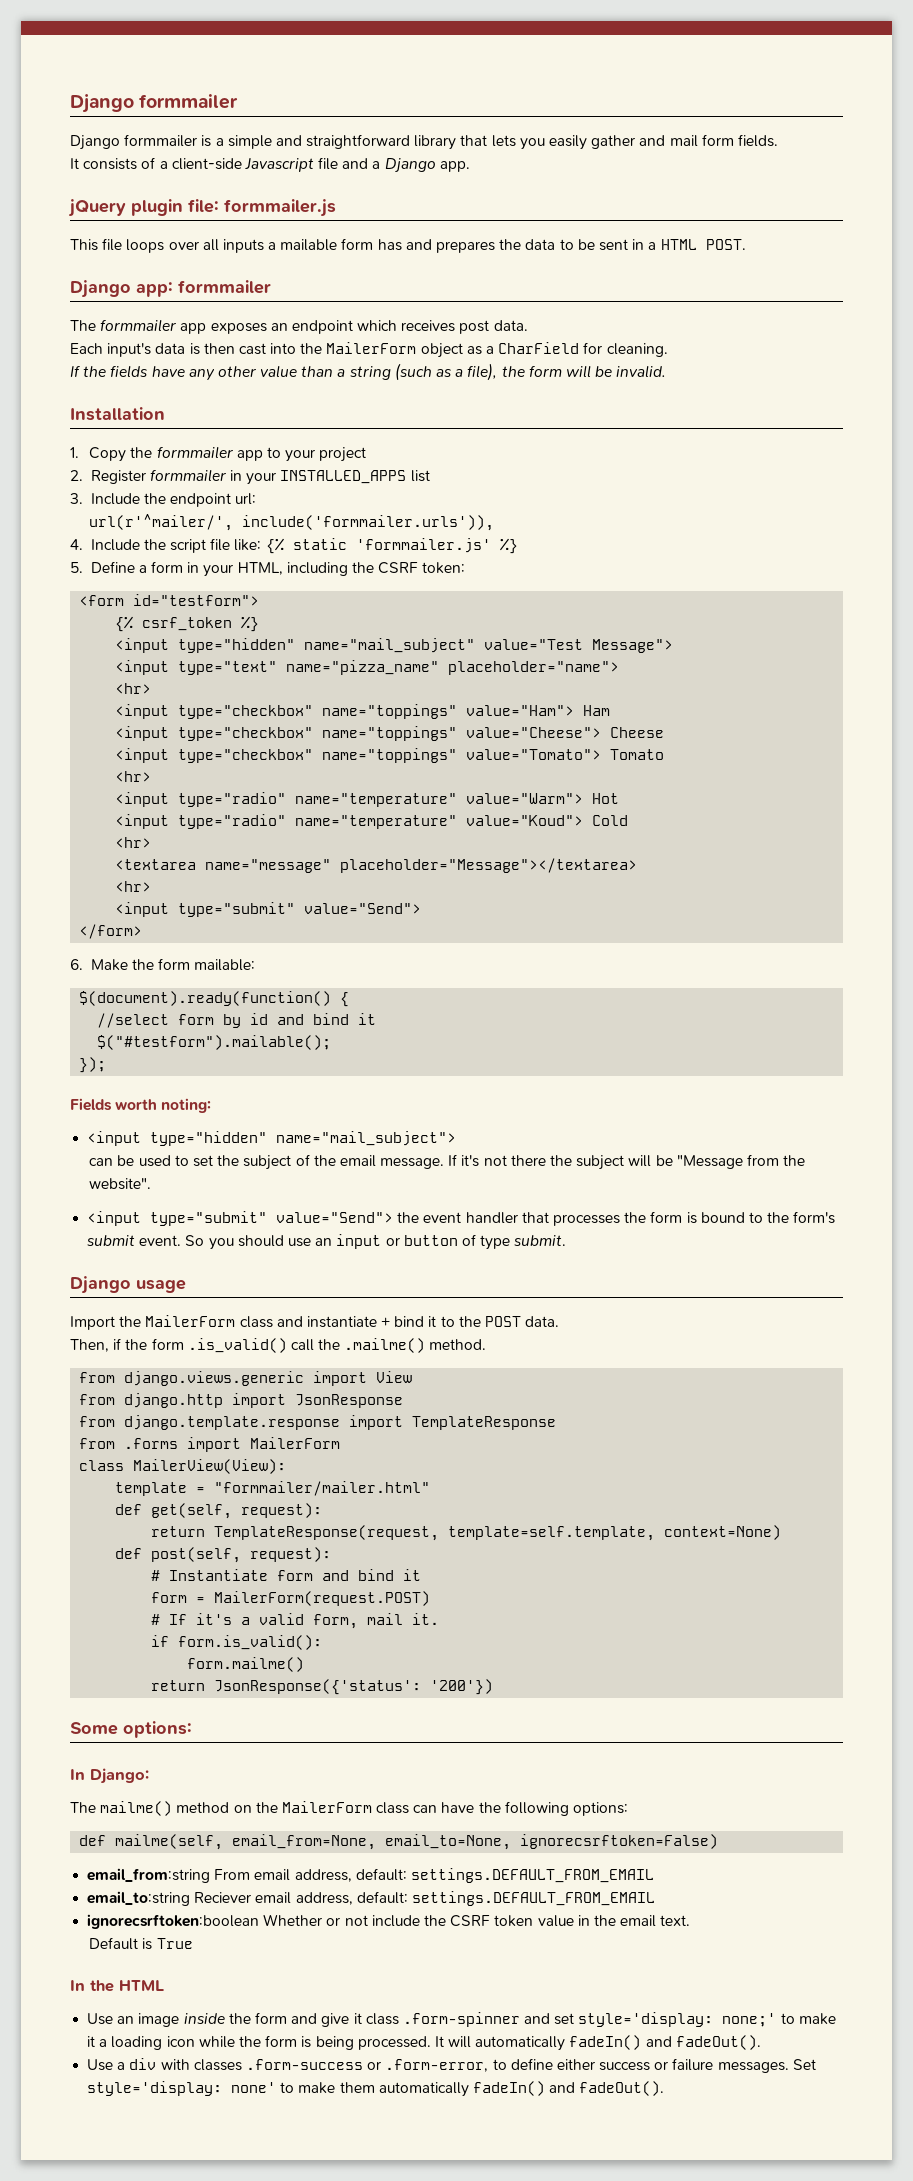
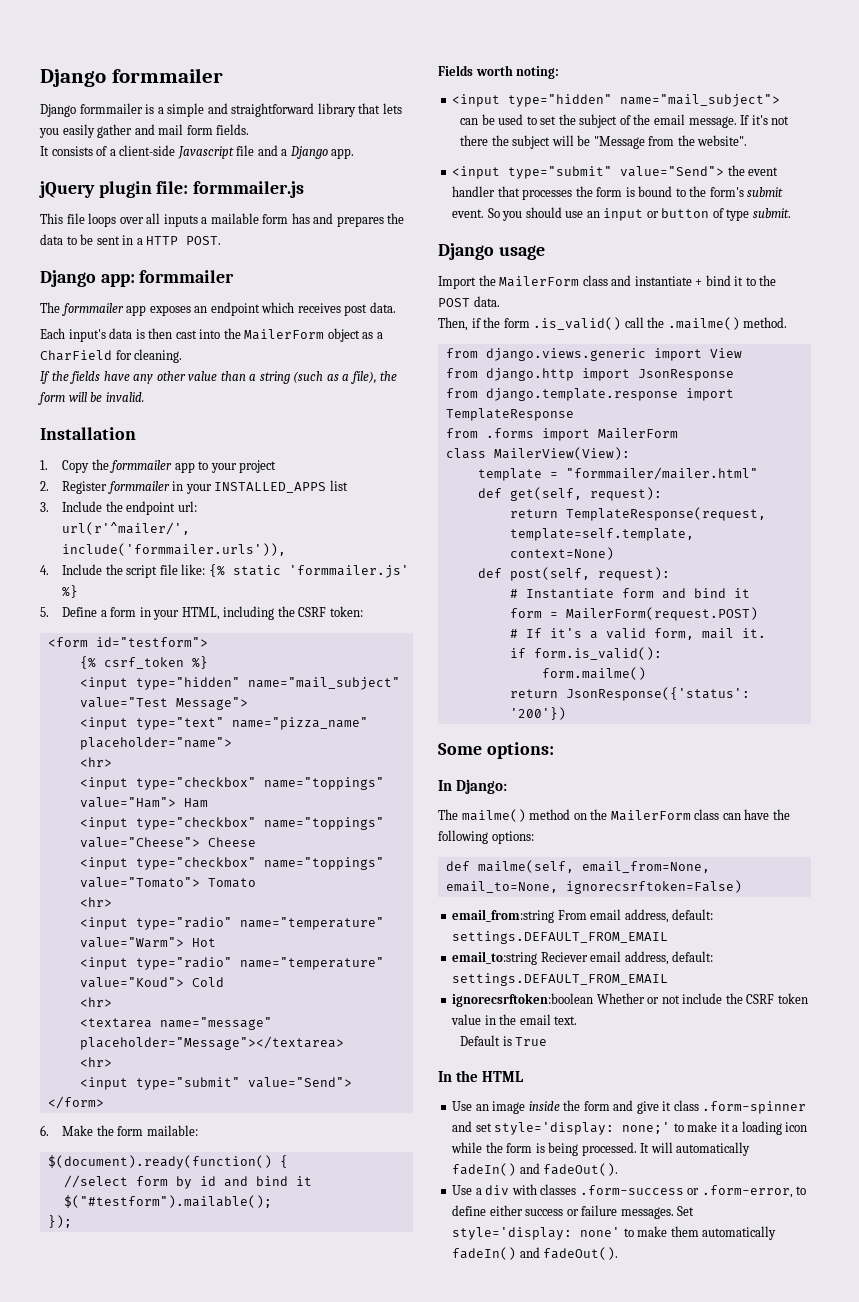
- This file loops over all inputs a mailable form has and prepares the data to be sent in a HTML POST.
+ This file loops over all inputs a mailable form has and prepares the data to be sent in a HTTP POST.

